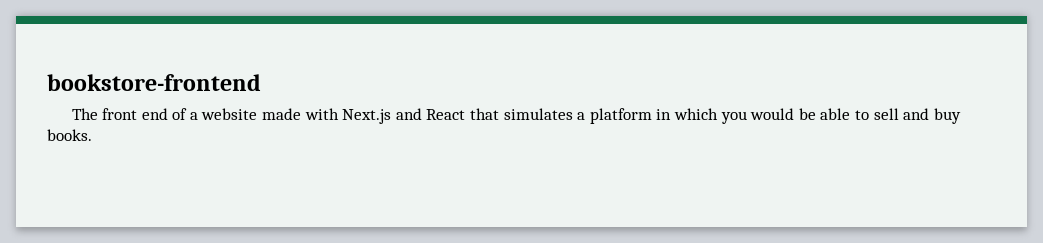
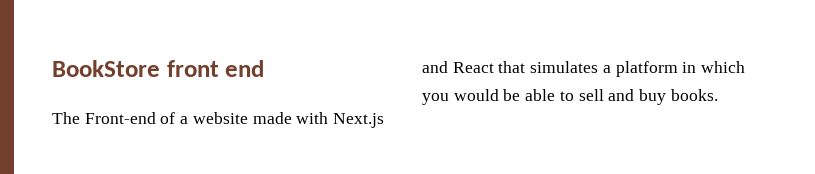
- bookstore-frontend
+ BookStore front end
- The front end of a website made with Next.js and React that simulates a platform in which you would be able to sell and buy books.
+ The Front-end of a website made with Next.js and React that simulates a platform in which you would be able to sell and buy books.

